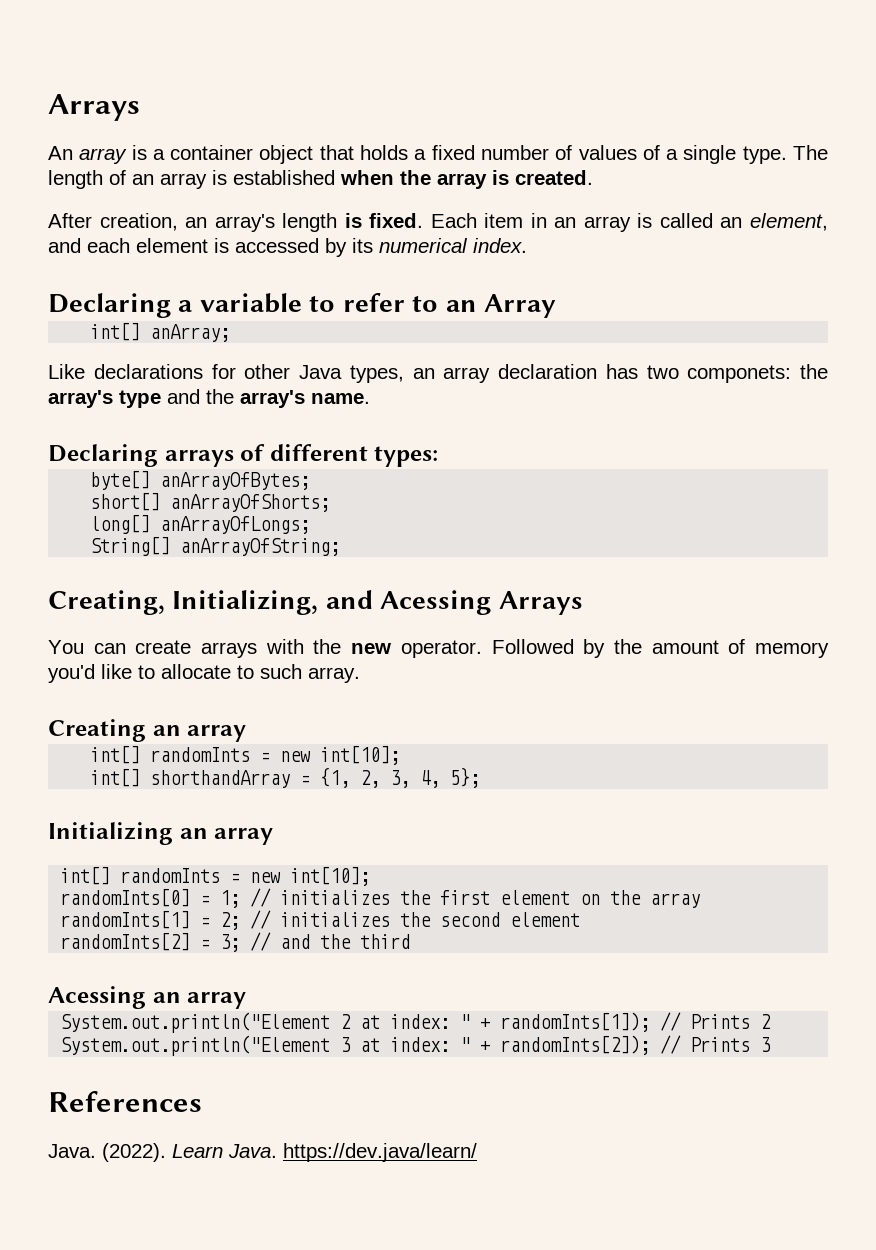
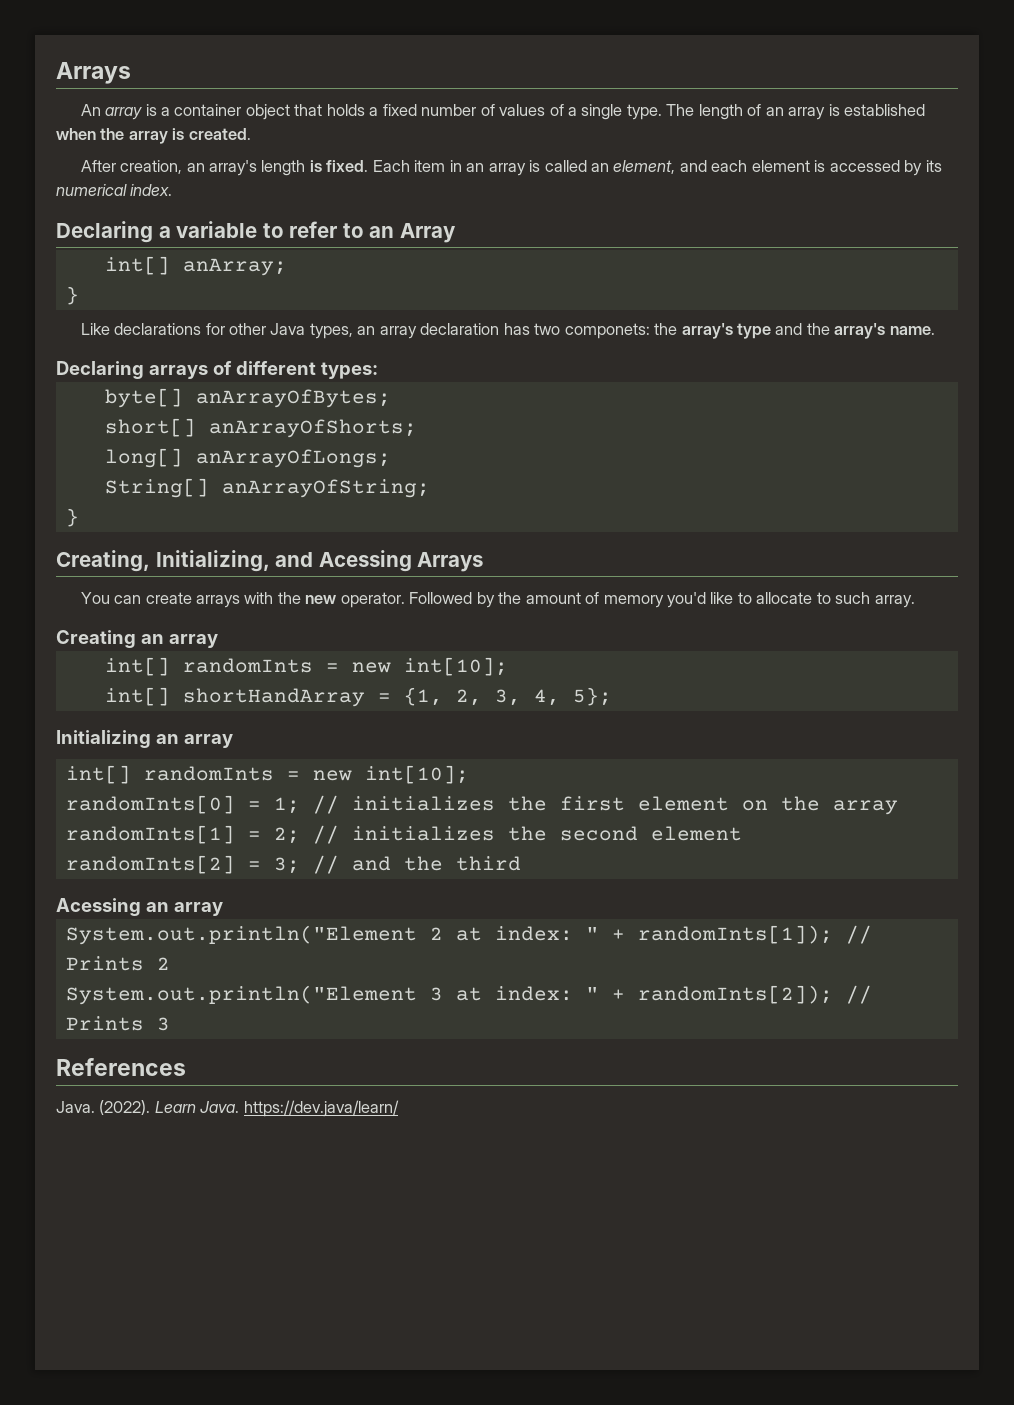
  int[] anArray;
+ }
  String[] anArrayOfString;
+ }
- int[] shorthandArray = {1, 2, 3, 4, 5};
+ int[] shortHandArray = {1, 2, 3, 4, 5};

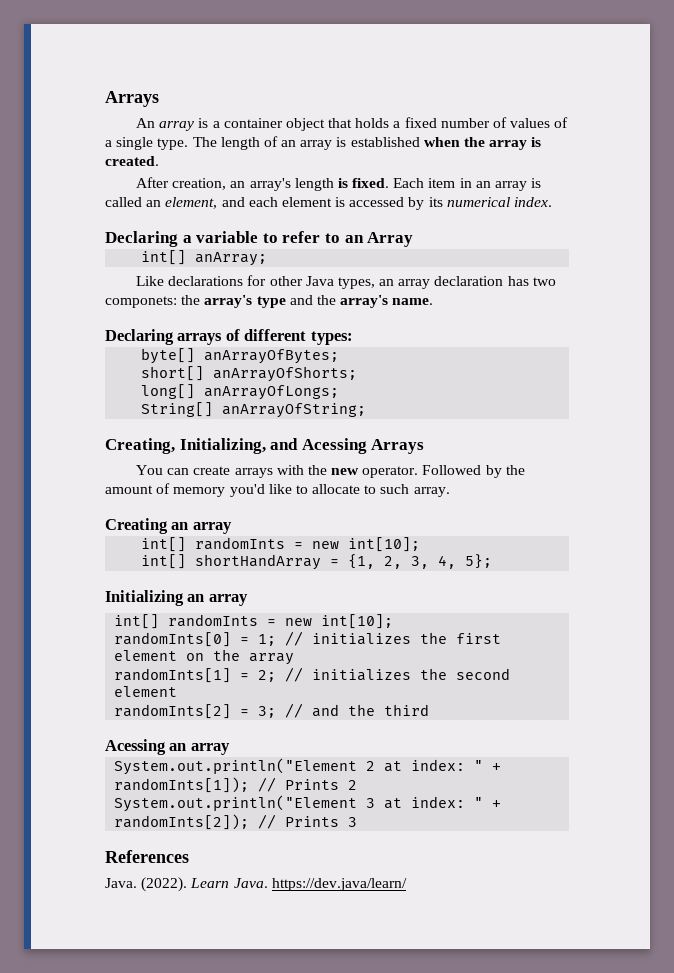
  int[] anArray;
- }
  String[] anArrayOfString;
- }

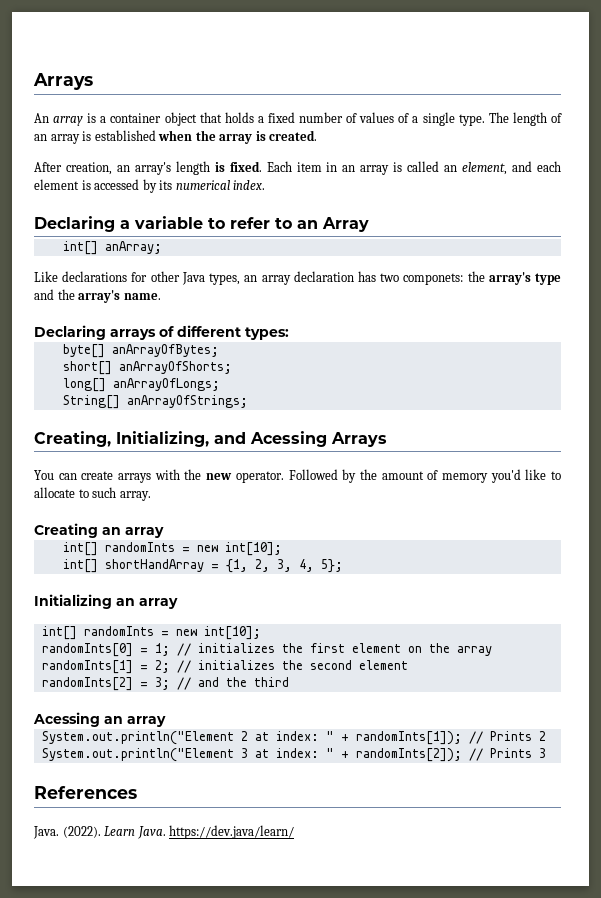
- String[] anArrayOfString;
+ String[] anArrayOfStrings;

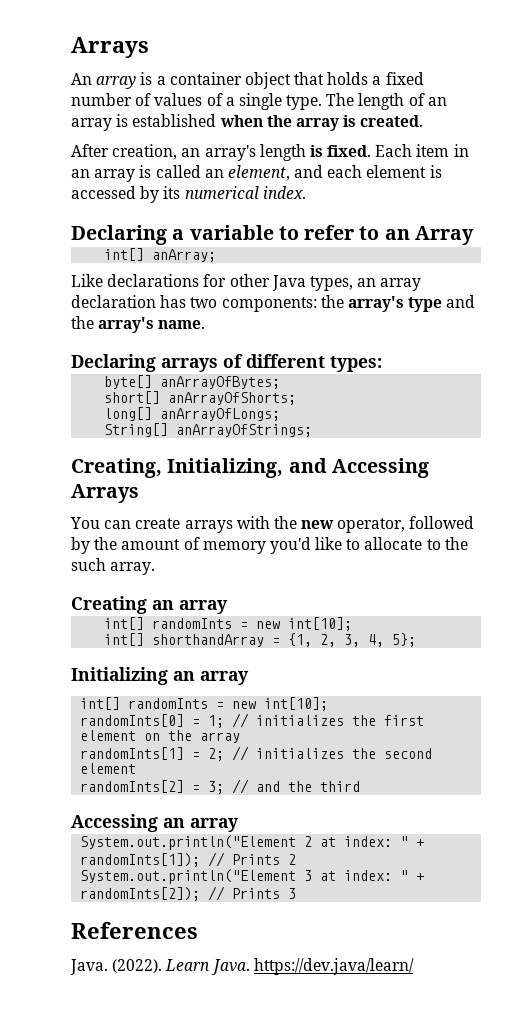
- Like declarations for other Java types, an array declaration has two componets: the array's type and the array's name.
+ Like declarations for other Java types, an array declaration has two components: the array's type and the array's name.
- Creating, Initializing, and Acessing Arrays
+ Creating, Initializing, and Accessing Arrays
- You can create arrays with the new operator. Followed by the amount of memory you'd like to allocate to such array.
+ You can create arrays with the new operator, followed by the amount of memory you'd like to allocate to the such array.
- int[] shortHandArray = {1, 2, 3, 4, 5};
+ int[] shorthandArray = {1, 2, 3, 4, 5};
- Acessing an array
+ Accessing an array

